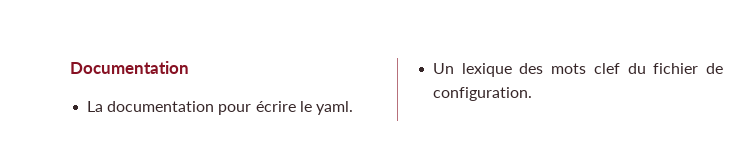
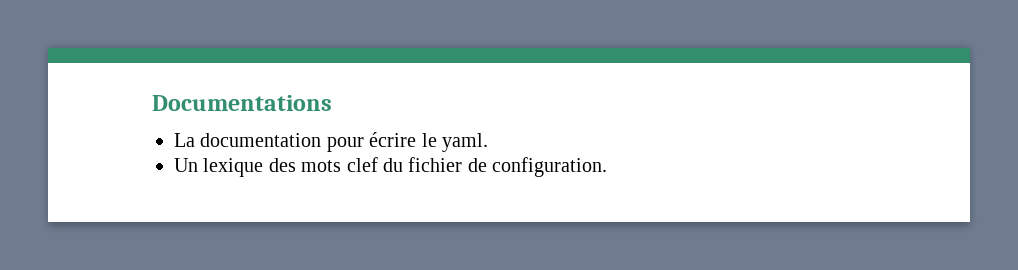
- Documentation
+ Documentations

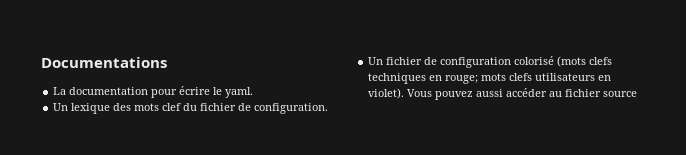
+ Un fichier de configuration colorisé (mots clefs techniques en rouge; mots clefs utilisateurs en violet). Vous pouvez aussi accéder au fichier source

